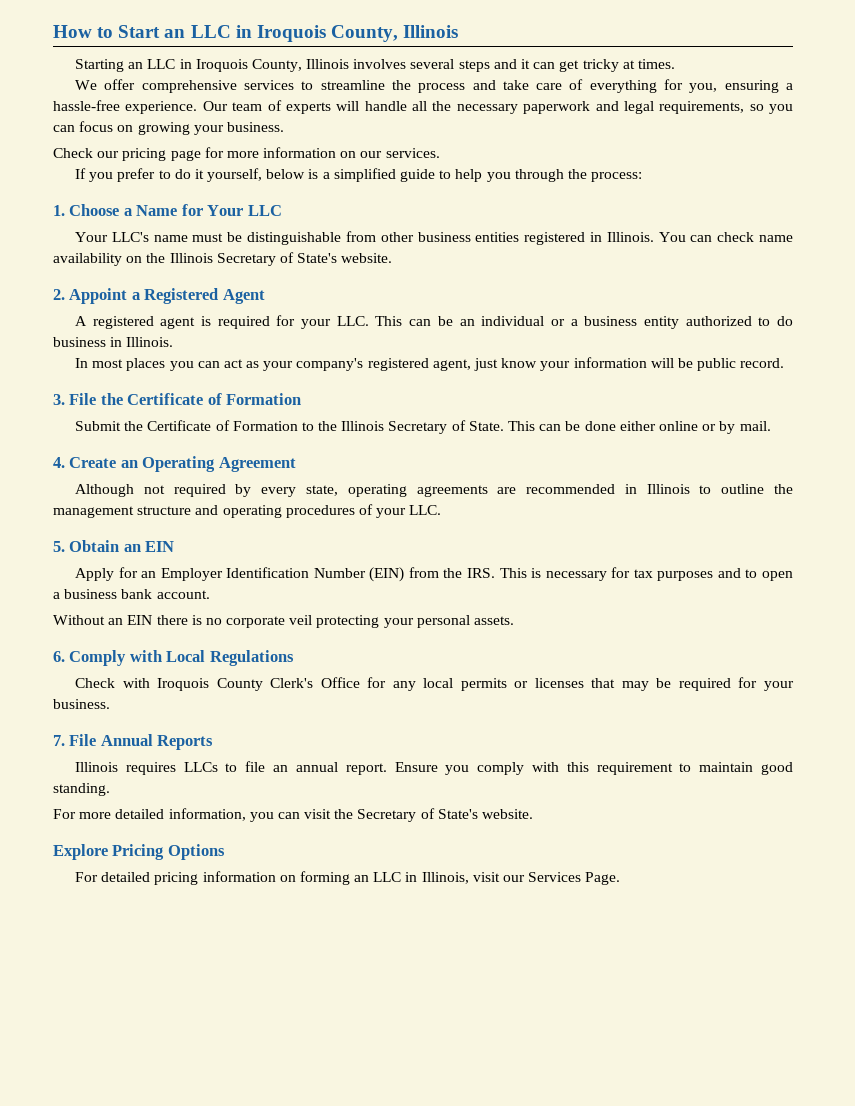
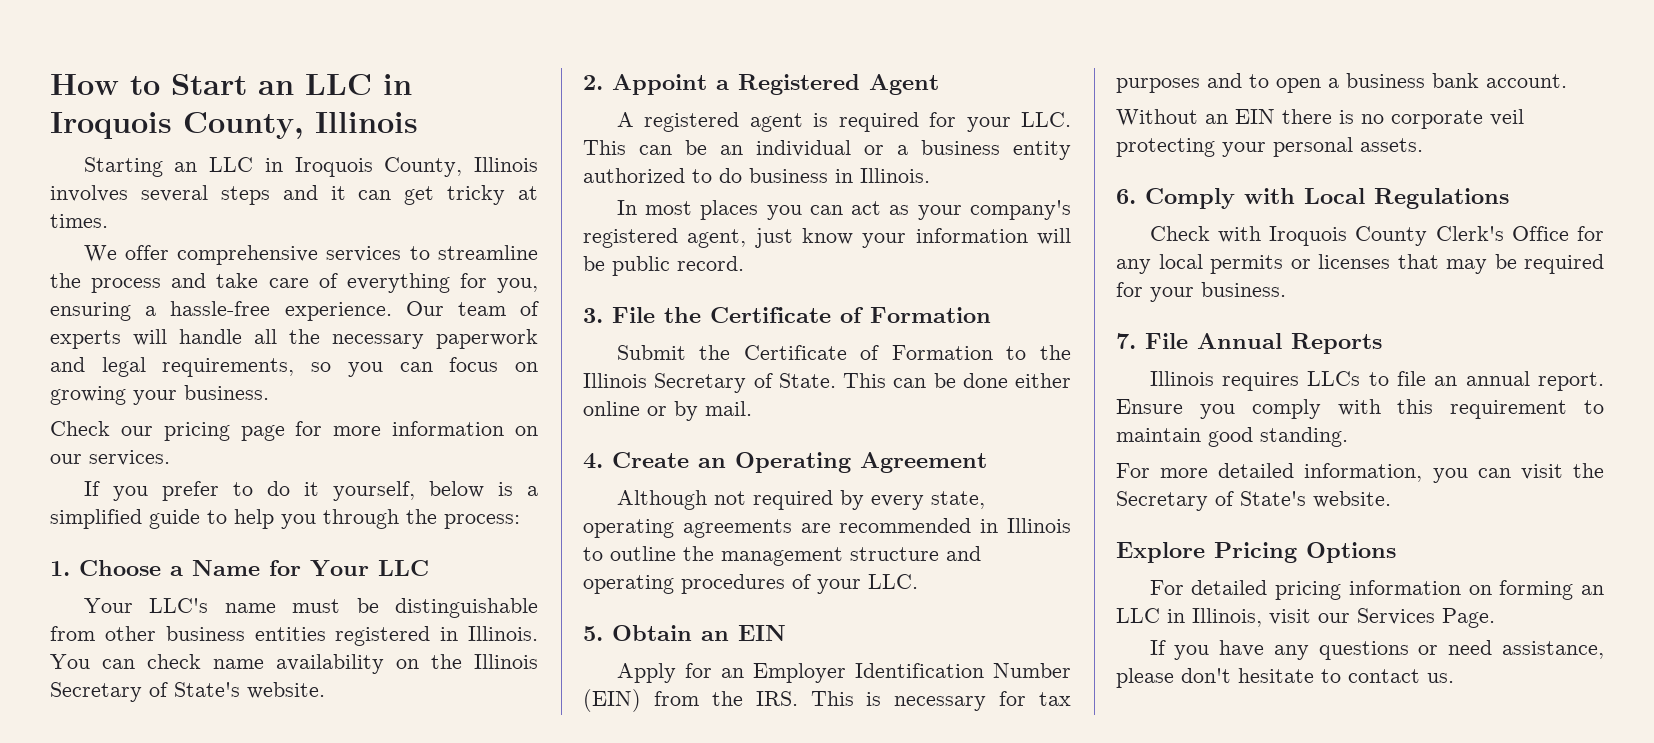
+ If you have any questions or need assistance, please don't hesitate to contact us.

